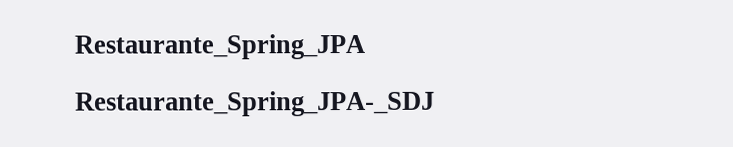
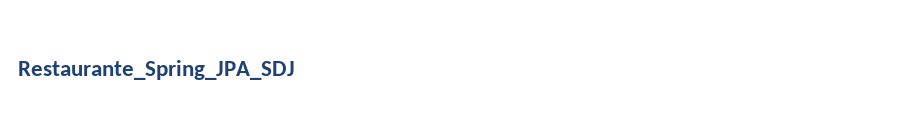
- Restaurante_Spring_JPA
- Restaurante_Spring_JPA-_SDJ
+ Restaurante_Spring_JPA_SDJ

